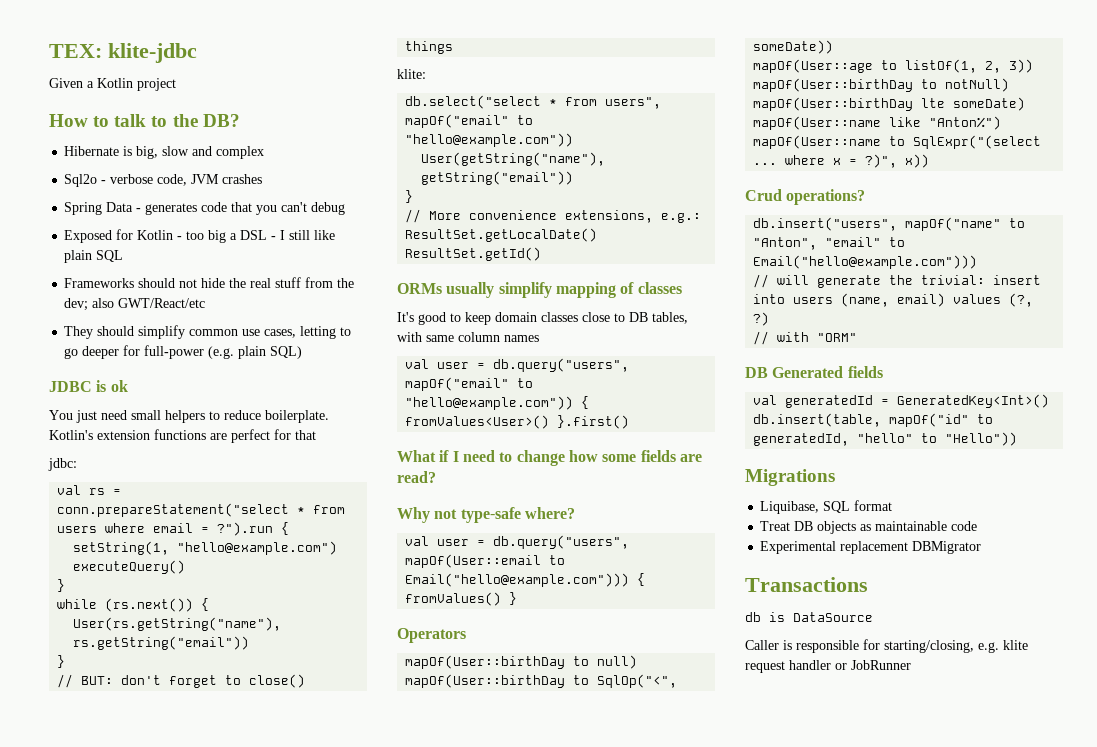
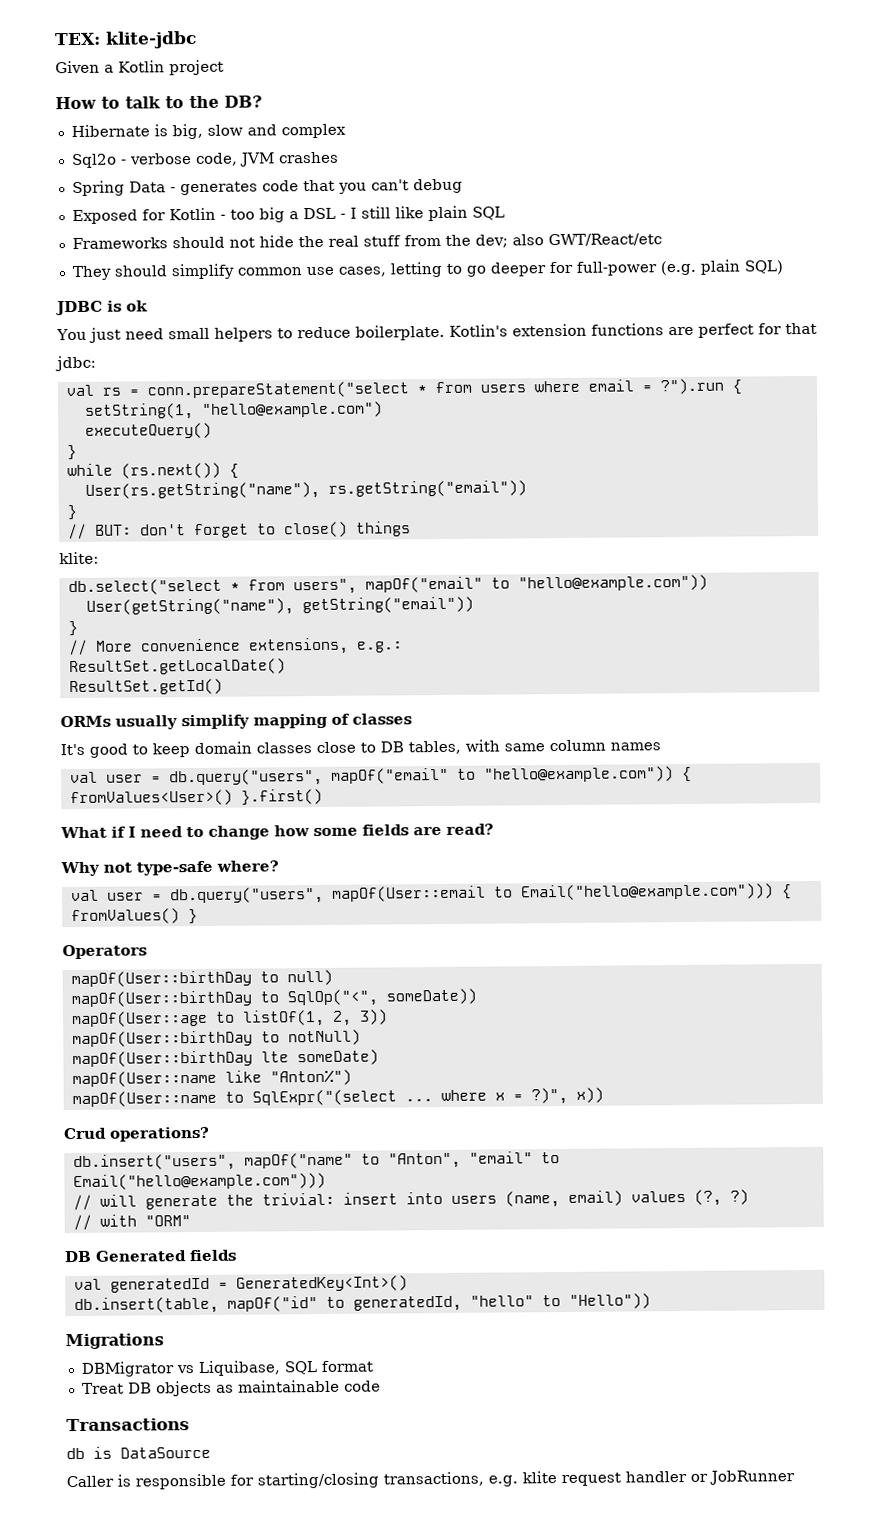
- Liquibase, SQL format
+ DBMigrator vs Liquibase, SQL format
- Experimental replacement DBMigrator
- Caller is responsible for starting/closing, e.g. klite request handler or JobRunner
+ Caller is responsible for starting/closing transactions, e.g. klite request handler or JobRunner

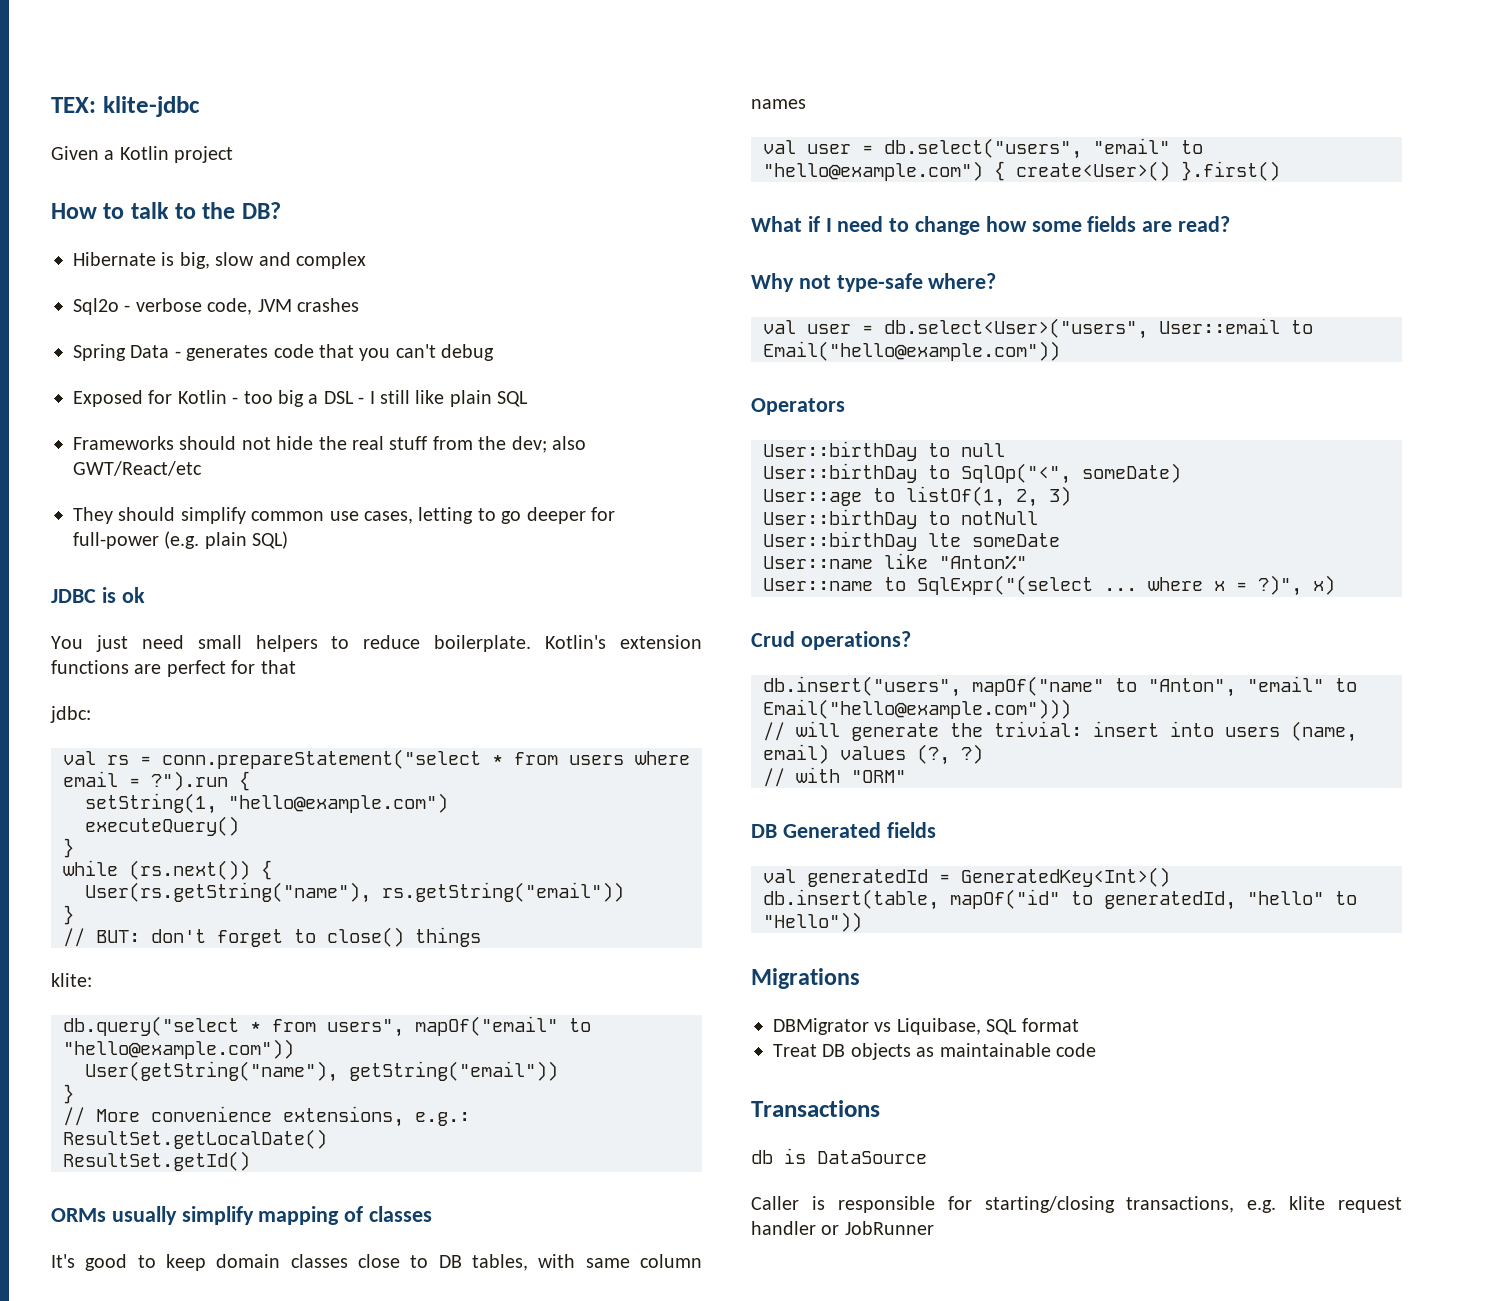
- db.select("select * from users", mapOf("email" to "hello@example.com"))
+ db.query("select * from users", mapOf("email" to "hello@example.com"))
- val user = db.query("users", mapOf("email" to "hello@example.com")) { fromValues<User>() }.first()
+ val user = db.select("users", "email" to "hello@example.com") { create<User>() }.first()
- val user = db.query("users", mapOf(User::email to Email("hello@example.com"))) { fromValues() }
+ val user = db.select<User>("users", User::email to Email("hello@example.com"))
  Operators
- mapOf(User::birthDay to null)
- mapOf(User::birthDay to SqlOp("<", someDate))
- mapOf(User::age to listOf(1, 2, 3))
- mapOf(User::birthDay to notNull)
- mapOf(User::birthDay lte someDate)
- mapOf(User::name like "Anton%")
- mapOf(User::name to SqlExpr("(select ... where x = ?)", x))
+ User::birthDay to null
+ User::birthDay to SqlOp("<", someDate)
+ User::age to listOf(1, 2, 3)
+ User::birthDay to notNull
+ User::birthDay lte someDate
+ User::name like "Anton%"
+ User::name to SqlExpr("(select ... where x = ?)", x)

